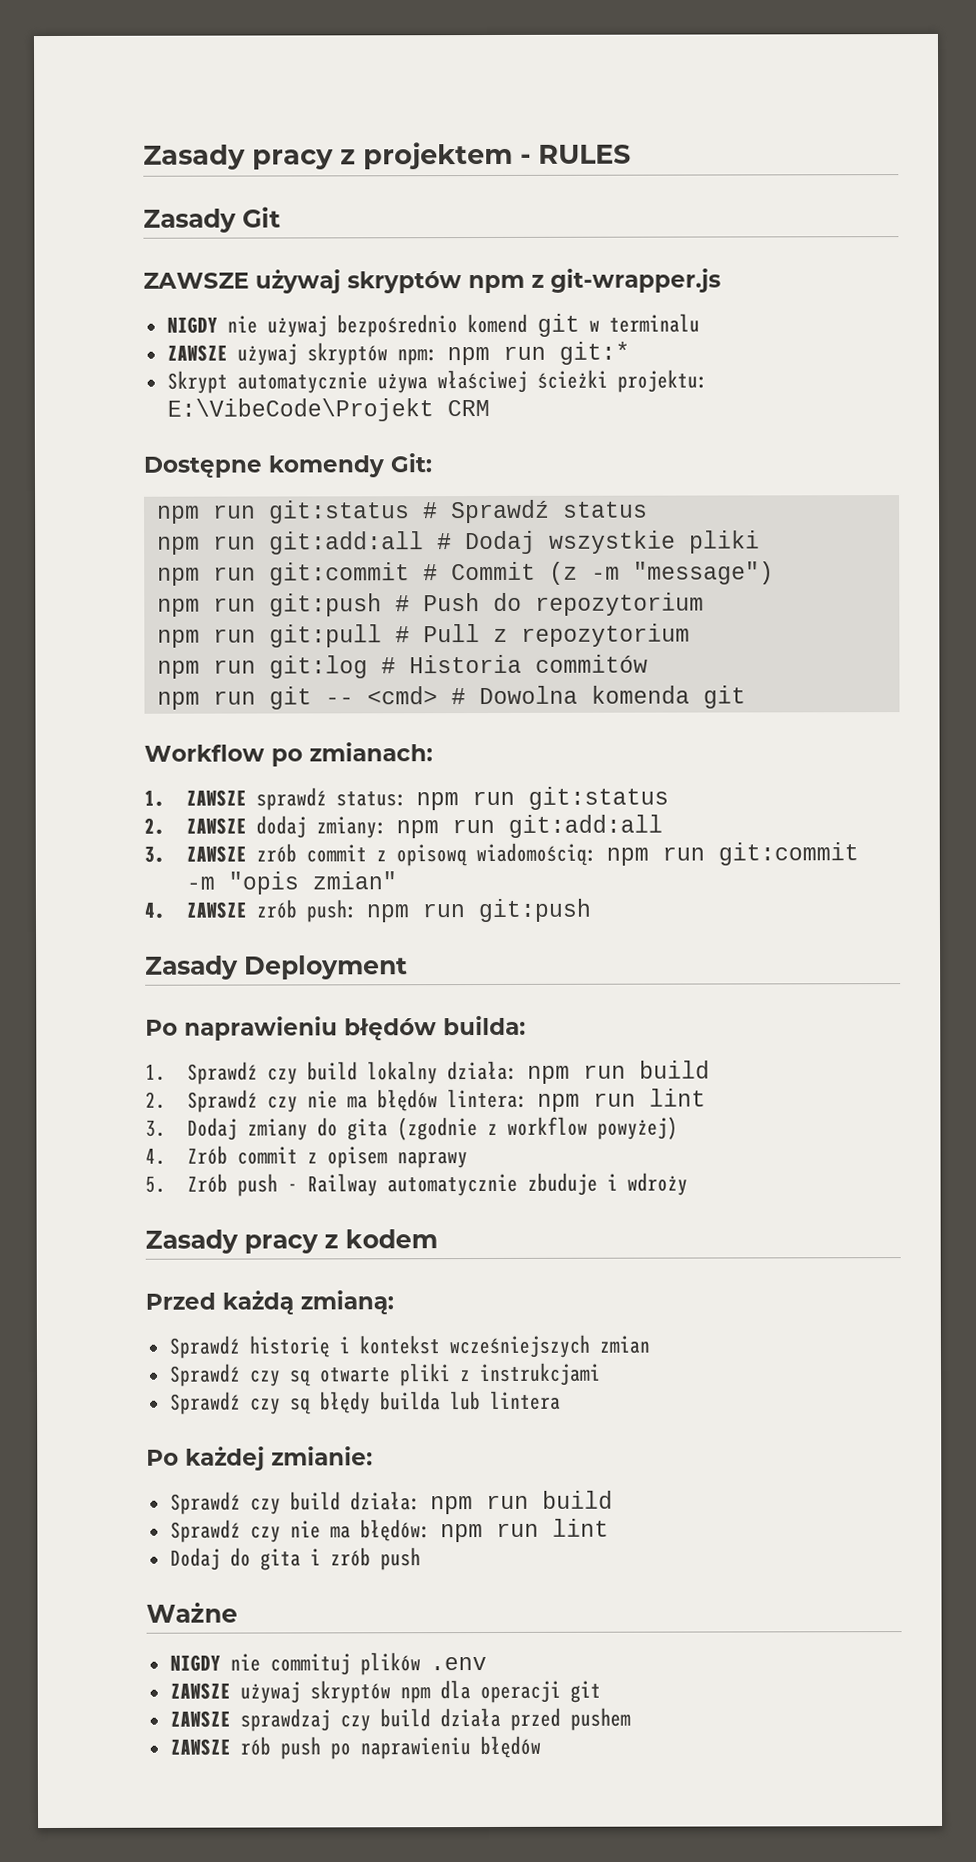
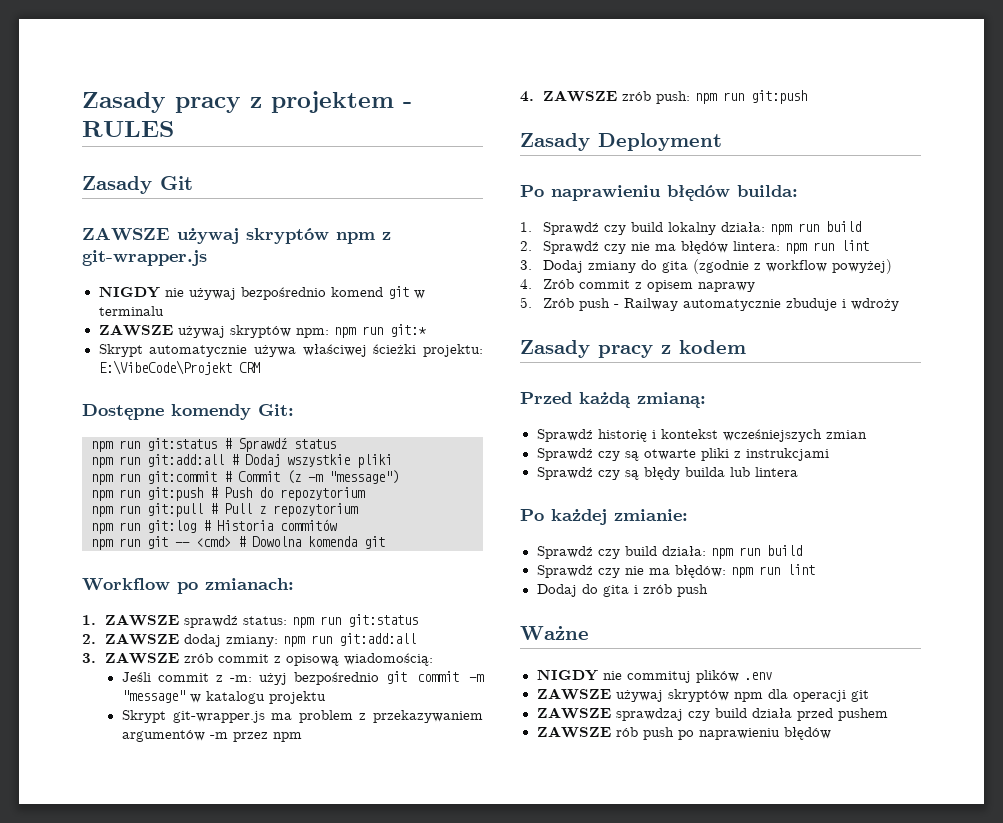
- 3. ZAWSZE zrób commit z opisową wiadomością: npm run git:commit -m "opis zmian"
+ 3. ZAWSZE zrób commit z opisową wiadomością:
+ Jeśli commit z -m: użyj bezpośrednio git commit -m "message" w katalogu projektu
+ Skrypt git-wrapper.js ma problem z przekazywaniem argumentów -m przez npm

